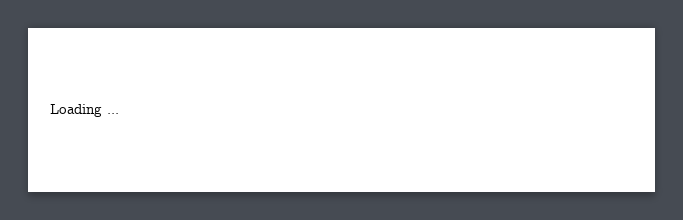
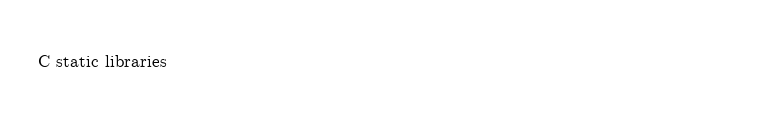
- Loading ...
+ C static libraries

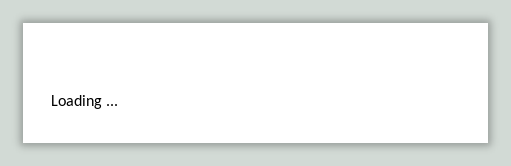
- C static libraries
+ Loading ...

